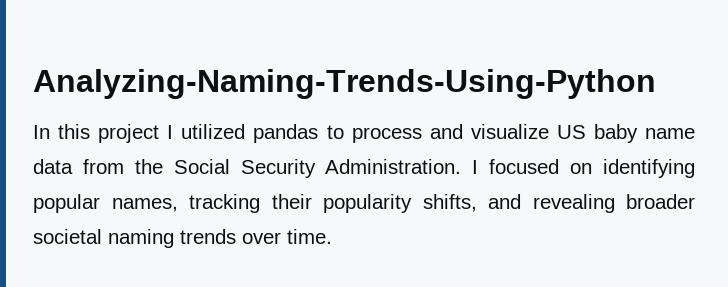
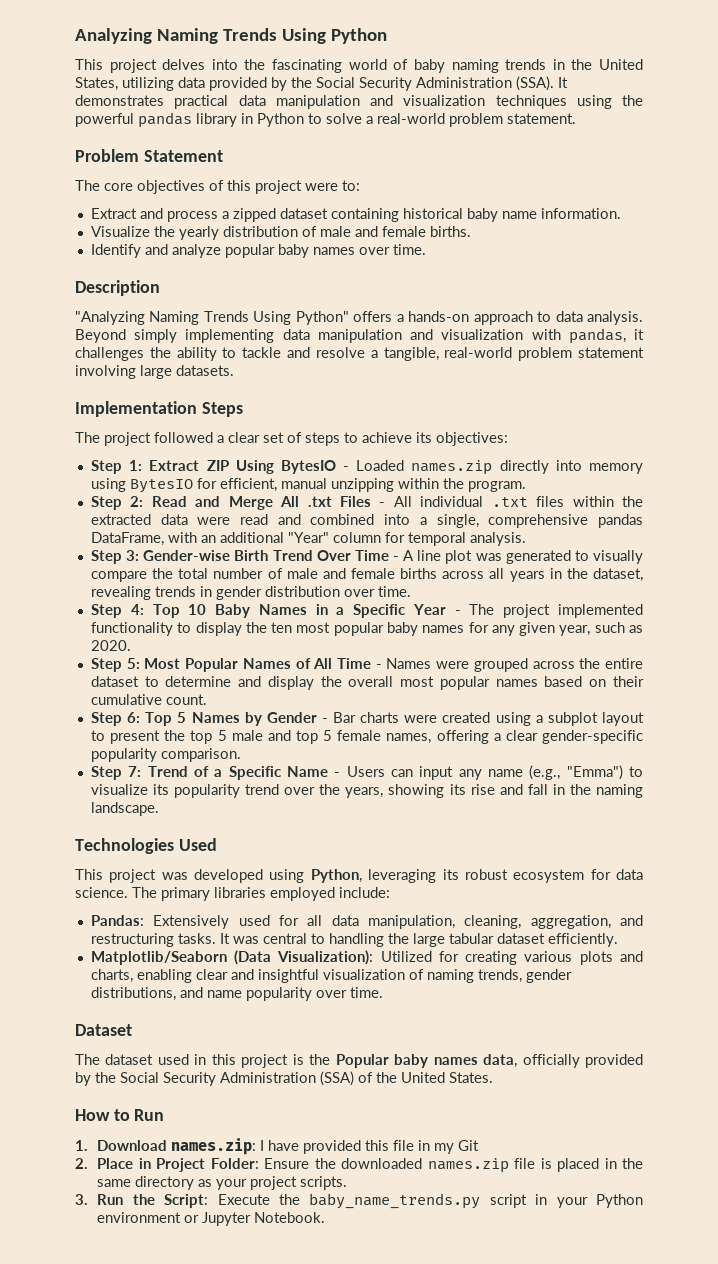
- Analyzing-Naming-Trends-Using-Python
- In this project I utilized pandas to process and visualize US baby name data from the Social Security Administration. I focused on identifying popular names, tracking their popularity shifts, and revealing broader societal naming trends over time.
+ Analyzing Naming Trends Using Python
+ This project delves into the fascinating world of baby naming trends in the United States, utilizing data provided by the Social Security Administration (SSA). It demonstrates practical data manipulation and visualization techniques using the powerful pandas library in Python to solve a real-world problem statement.
+ Problem Statement
+ The core objectives of this project were to:
+ Extract and process a zipped dataset containing historical baby name information.
+ Visualize the yearly distribution of male and female births.
+ Identify and analyze popular baby names over time.
+ Description
+ "Analyzing Naming Trends Using Python" offers a hands-on approach to data analysis. Beyond simply implementing data manipulation and visualization with pandas, it challenges the ability to tackle and resolve a tangible, real-world problem statement involving large datasets.
+ Implementation Steps
+ The project followed a clear set of steps to achieve its objectives:
+ Step 1: Extract ZIP Using BytesIO - Loaded names.zip directly into memory using BytesIO for efficient, manual unzipping within the program.
+ Step 2: Read and Merge All .txt Files - All individual .txt files within the extracted data were read and combined into a single, comprehensive pandas DataFrame, with an additional "Year" column for temporal analysis.
+ Step 3: Gender-wise Birth Trend Over Time - A line plot was generated to visually compare the total number of male and female births across all years in the dataset, revealing trends in gender distribution over time.
+ Step 4: Top 10 Baby Names in a Specific Year - The project implemented functionality to display the ten most popular baby names for any given year, such as 2020.
+ Step 5: Most Popular Names of All Time - Names were grouped across the entire dataset to determine and display the overall most popular names based on their cumulative count.
+ Step 6: Top 5 Names by Gender - Bar charts were created using a subplot layout to present the top 5 male and top 5 female names, offering a clear gender-specific popularity comparison.
+ Step 7: Trend of a Specific Name - Users can input any name (e.g., "Emma") to visualize its popularity trend over the years, showing its rise and fall in the naming landscape.
+ Technologies Used
+ This project was developed using Python, leveraging its robust ecosystem for data science. The primary libraries employed include:
+ Pandas: Extensively used for all data manipulation, cleaning, aggregation, and restructuring tasks. It was central to handling the large tabular dataset efficiently.
+ Matplotlib/Seaborn (Data Visualization): Utilized for creating various plots and charts, enabling clear and insightful visualization of naming trends, gender distributions, and name popularity over time.
+ Dataset
+ The dataset used in this project is the Popular baby names data, officially provided by the Social Security Administration (SSA) of the United States.
+ How to Run
+ 1. Download names.zip: I have provided this file in my Git
+ 2. Place in Project Folder: Ensure the downloaded names.zip file is placed in the same directory as your project scripts.
+ 3. Run the Script: Execute the baby_name_trends.py script in your Python environment or Jupyter Notebook.

